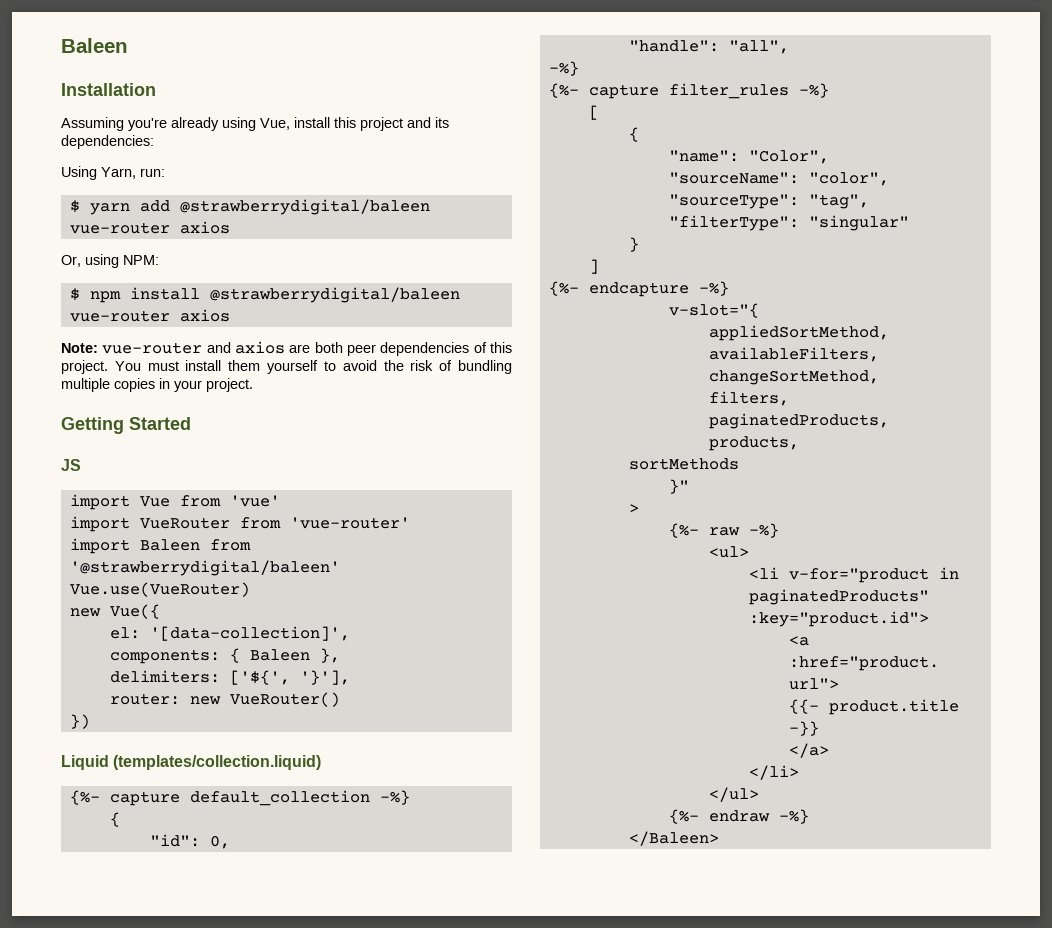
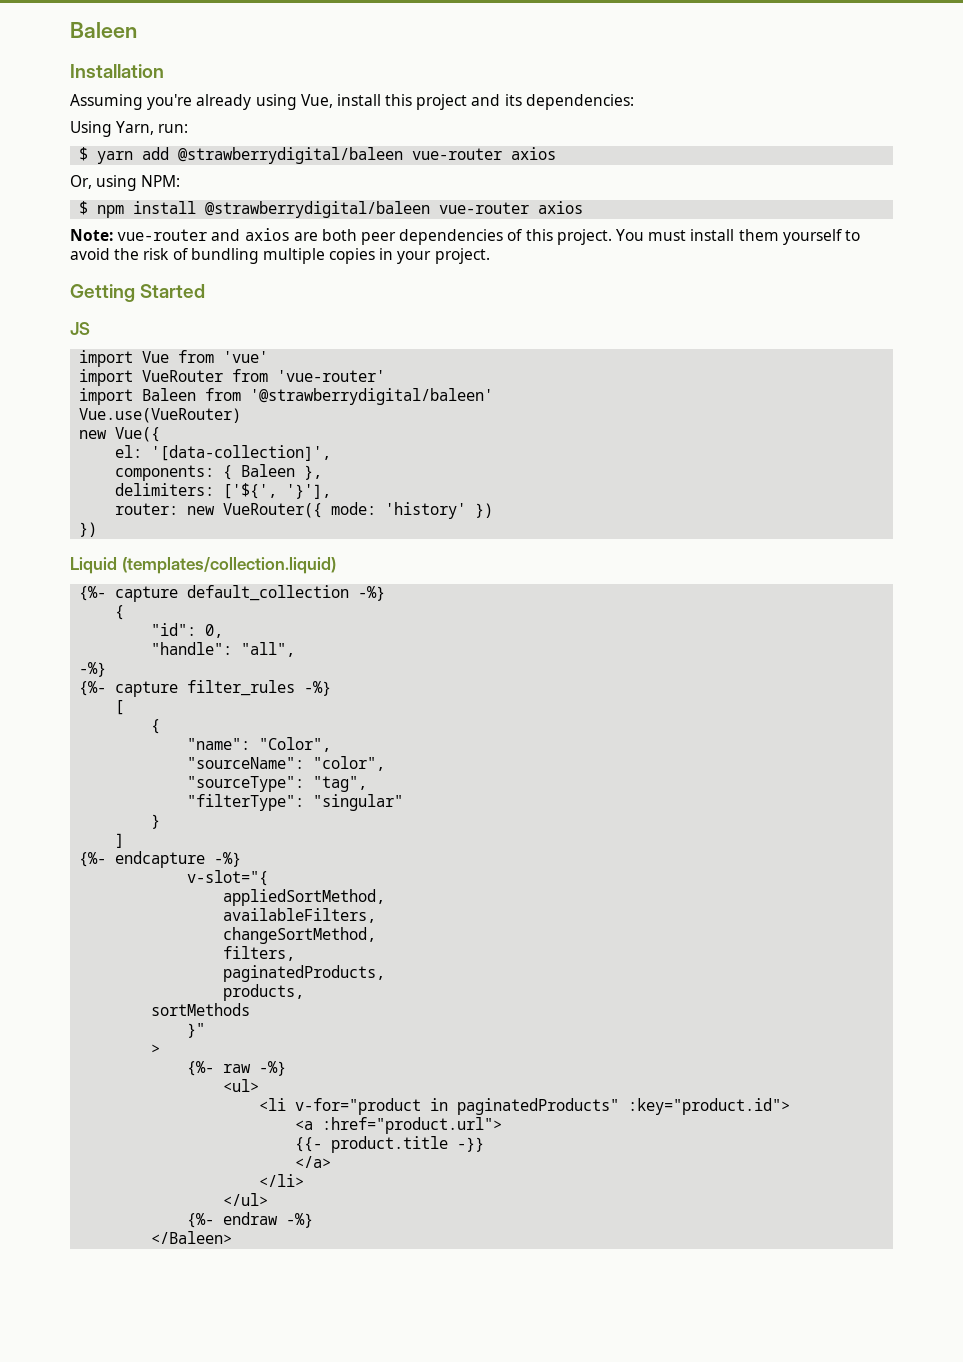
- router: new VueRouter()
+ router: new VueRouter({ mode: 'history' })

